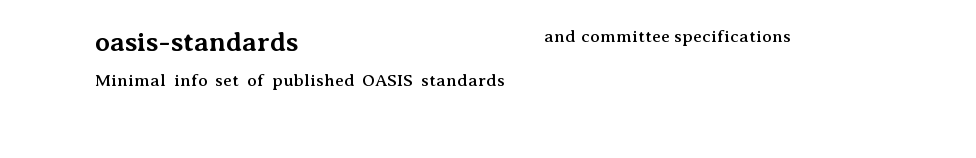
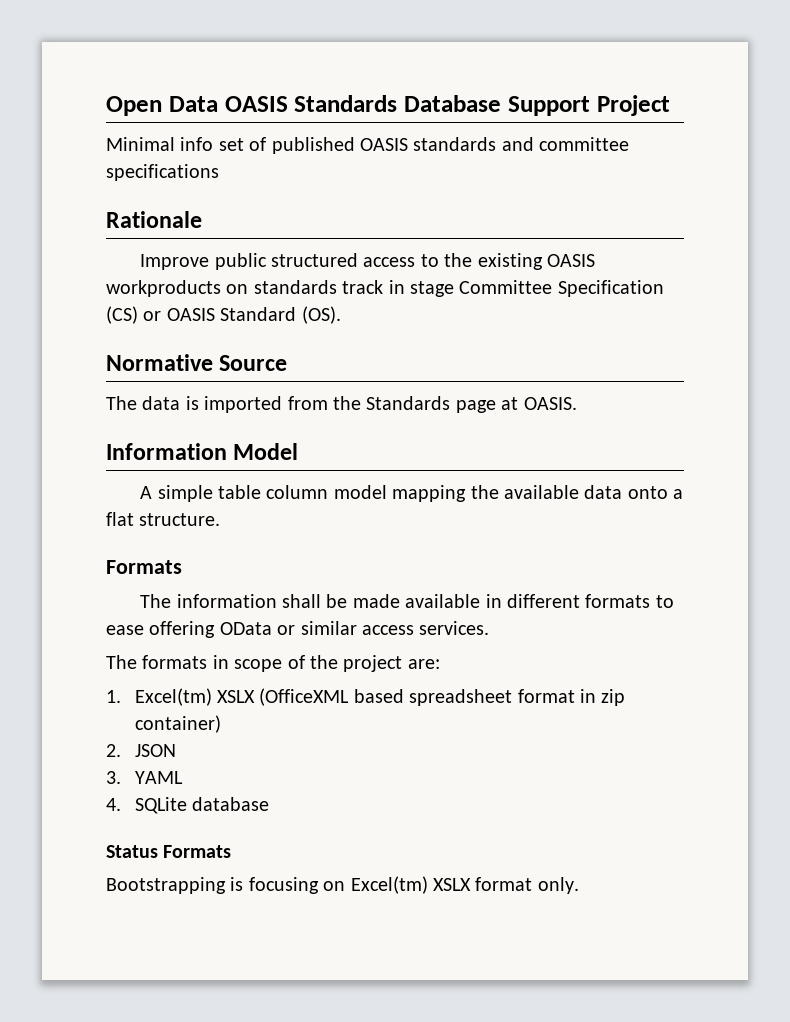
- oasis-standards
+ Open Data OASIS Standards Database Support Project
+ Rationale
+ Improve public structured access to the existing OASIS workproducts on standards track in stage Committee Specification (CS) or OASIS Standard (OS).
+ Normative Source
+ The data is imported from the Standards page at OASIS.
+ Information Model
+ A simple table column model mapping the available data onto a flat structure.
+ Formats
+ The information shall be made available in different formats to ease offering OData or similar access services.
+ The formats in scope of the project are:
+ 1. Excel(tm) XSLX (OfficeXML based spreadsheet format in zip container)
+ 2. JSON
+ 3. YAML
+ 4. SQLite database
+ Status Formats
+ Bootstrapping is focusing on Excel(tm) XSLX format only.

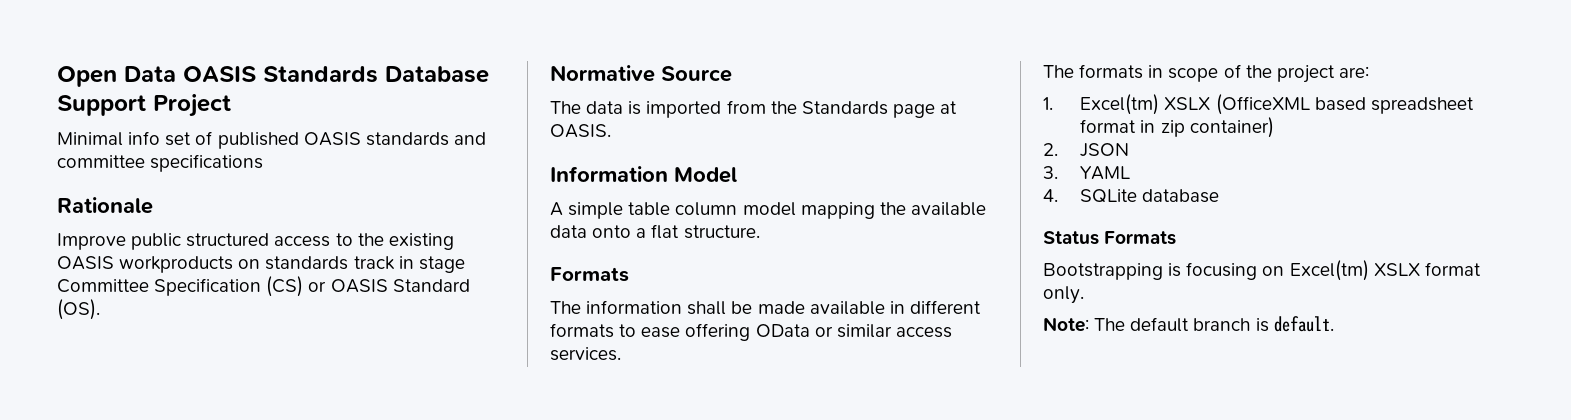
+ Note: The default branch is default.

